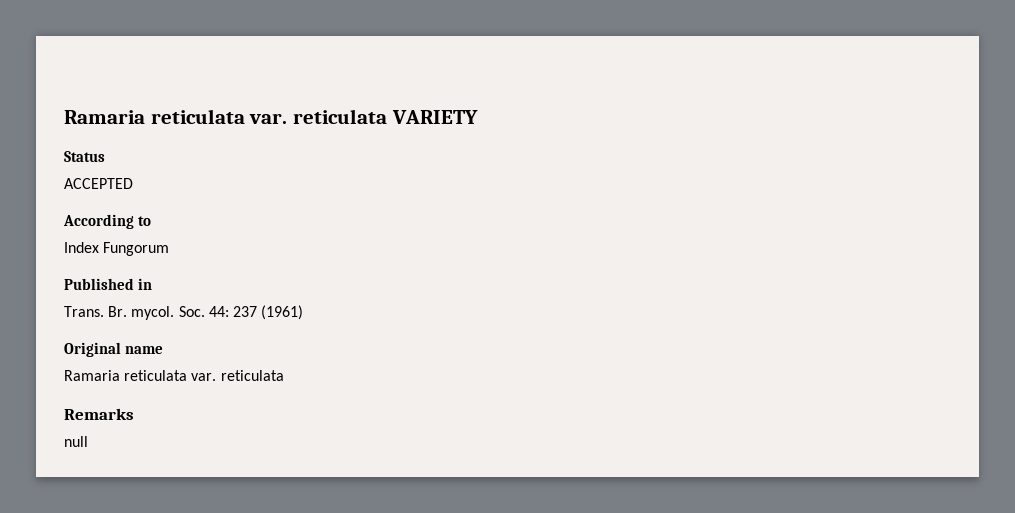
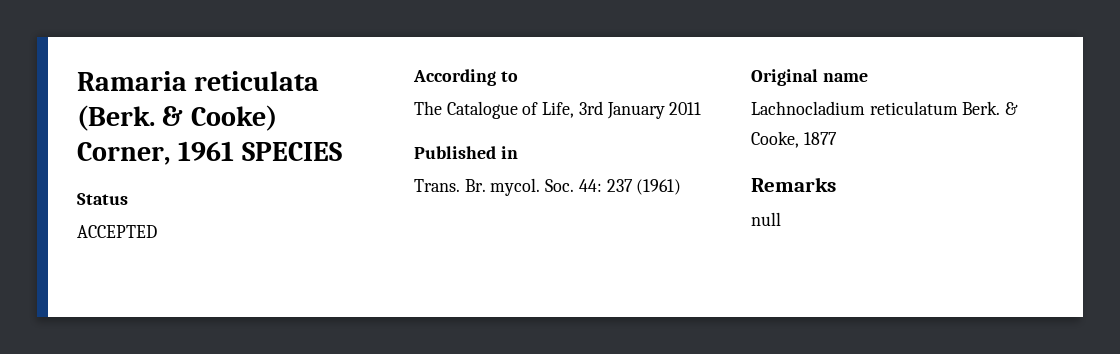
- Ramaria reticulata var. reticulata VARIETY
+ Ramaria reticulata (Berk. & Cooke) Corner, 1961 SPECIES
  Status
  ACCEPTED
  According to
- Index Fungorum
+ The Catalogue of Life, 3rd January 2011
  Original name
- Ramaria reticulata var. reticulata
+ Lachnocladium reticulatum Berk. & Cooke, 1877

